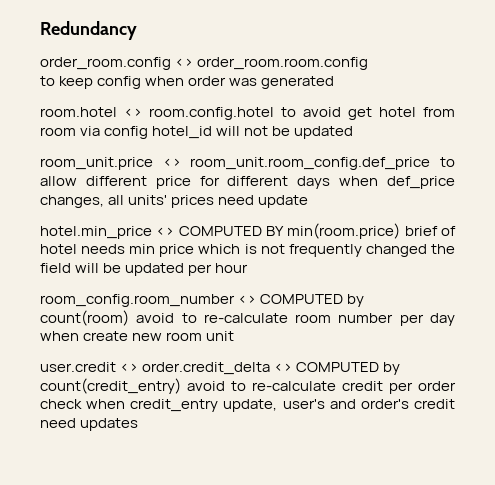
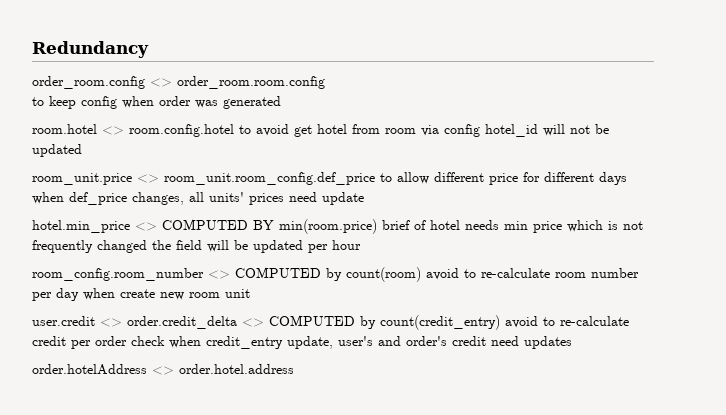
+ order.hotelAddress <> order.hotel.address

